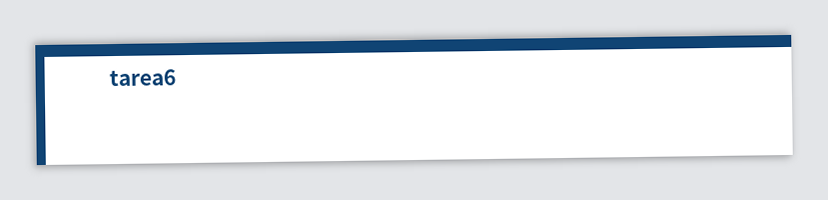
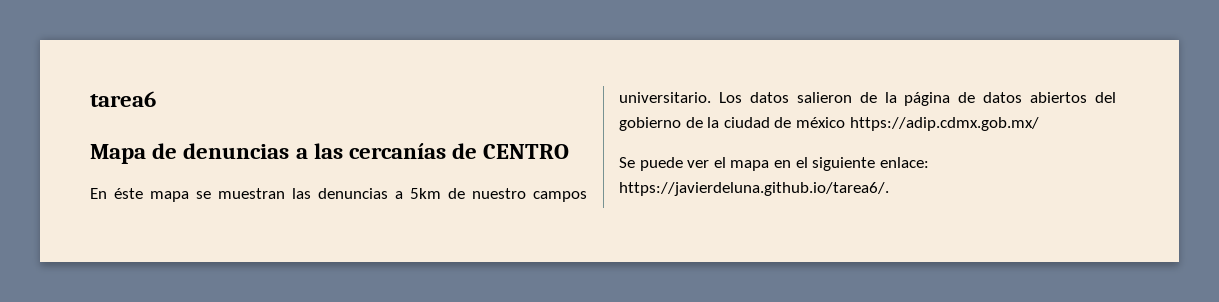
+ Mapa de denuncias a las cercanías de CENTRO
+ En éste mapa se muestran las denuncias a 5km de nuestro campos universitario. Los datos salieron de la página de datos abiertos del gobierno de la ciudad de méxico https://adip.cdmx.gob.mx/
+ Se puede ver el mapa en el siguiente enlace: https://javierdeluna.github.io/tarea6/.

